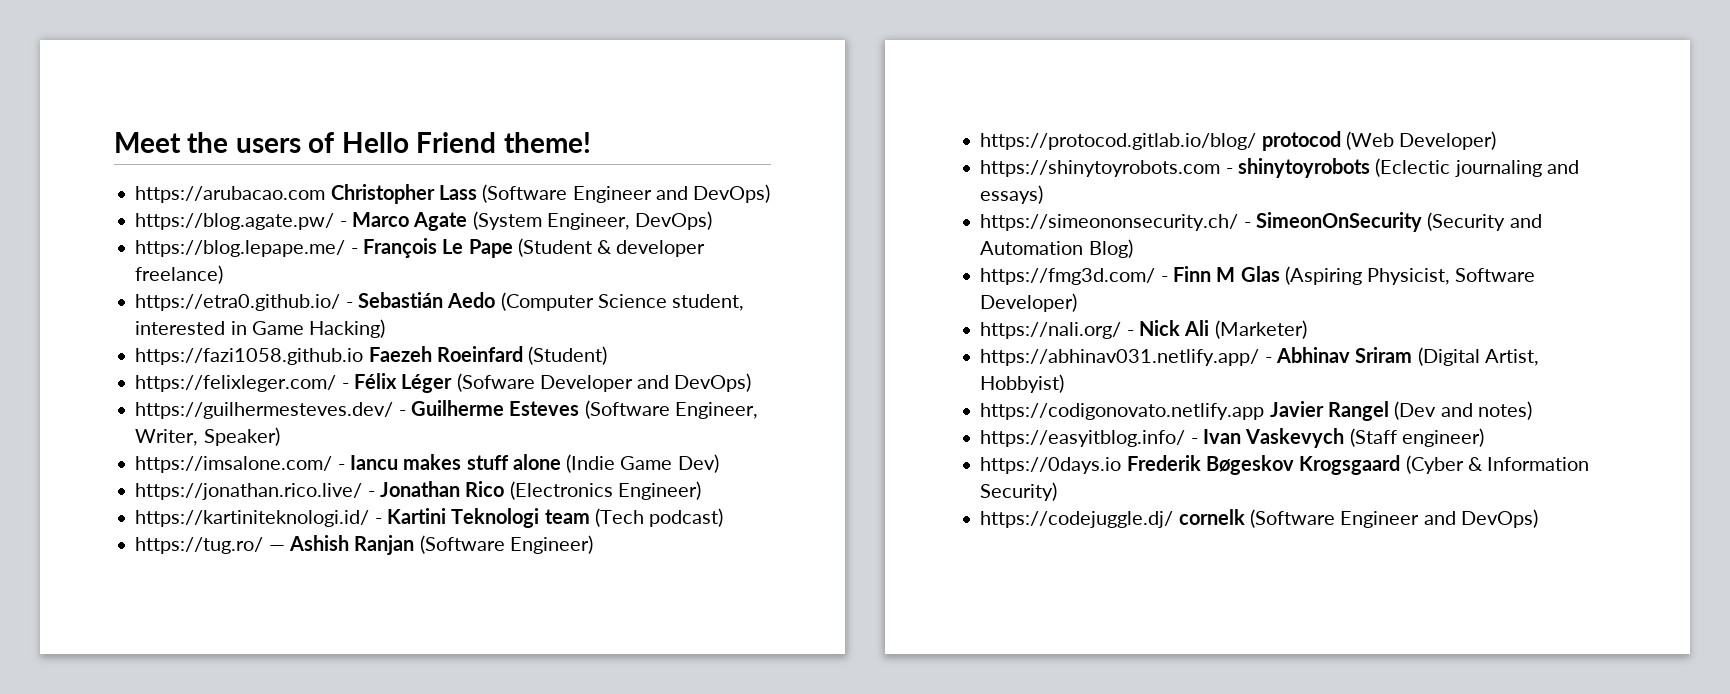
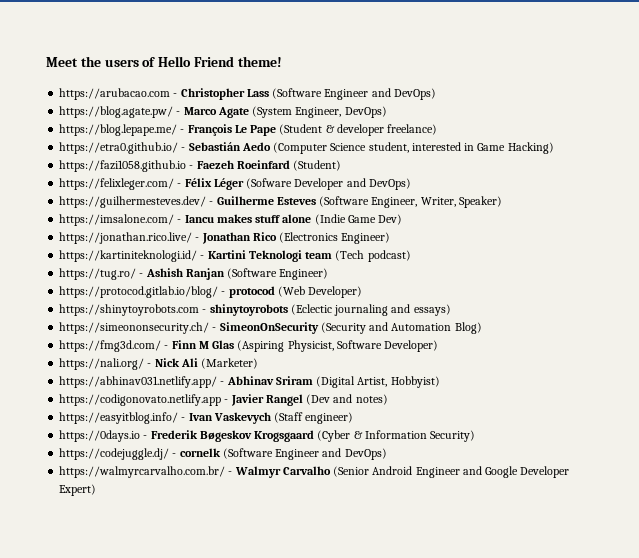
- https://arubacao.com Christopher Lass (Software Engineer and DevOps)
+ https://arubacao.com - Christopher Lass (Software Engineer and DevOps)
- https://fazi1058.github.io Faezeh Roeinfard (Student)
+ https://fazi1058.github.io - Faezeh Roeinfard (Student)
- https://tug.ro/ — Ashish Ranjan (Software Engineer)
+ https://tug.ro/ - Ashish Ranjan (Software Engineer)
- https://protocod.gitlab.io/blog/ protocod (Web Developer)
+ https://protocod.gitlab.io/blog/ - protocod (Web Developer)
- https://codigonovato.netlify.app Javier Rangel (Dev and notes)
+ https://codigonovato.netlify.app - Javier Rangel (Dev and notes)
- https://0days.io Frederik Bøgeskov Krogsgaard (Cyber & Information Security)
+ https://0days.io - Frederik Bøgeskov Krogsgaard (Cyber & Information Security)
- https://codejuggle.dj/ cornelk (Software Engineer and DevOps)
+ https://codejuggle.dj/ - cornelk (Software Engineer and DevOps)
+ https://walmyrcarvalho.com.br/ - Walmyr Carvalho (Senior Android Engineer and Google Developer Expert)

